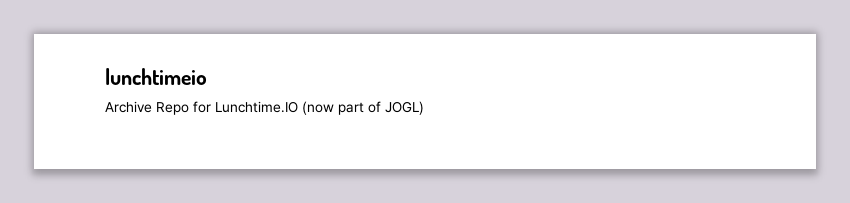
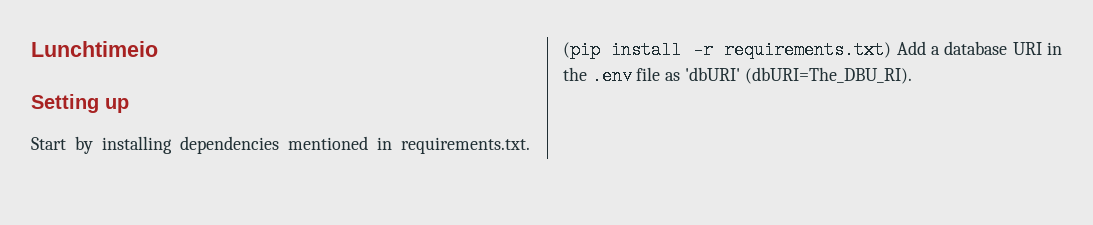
- lunchtimeio
- Archive Repo for Lunchtime.IO (now part of JOGL)
+ Lunchtimeio
+ Setting up
+ Start by installing dependencies mentioned in requirements.txt. (pip install -r requirements.txt) Add a database URI in the .env file as 'dbURI' (dbURI=The_DBU_RI).

